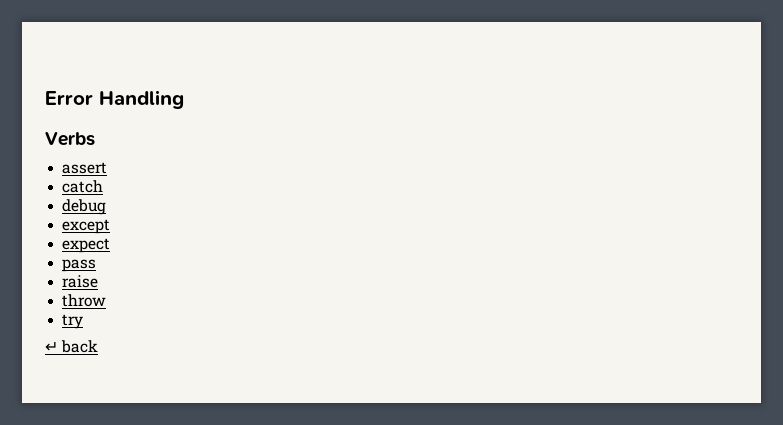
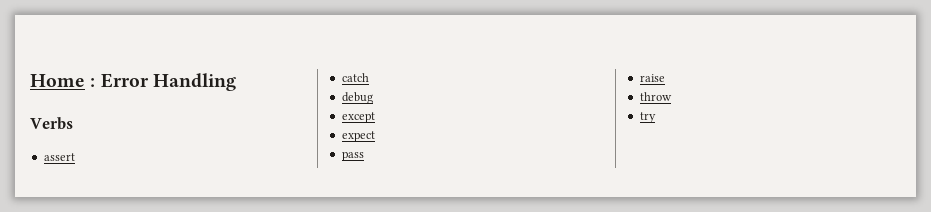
- Error Handling
+ Home : Error Handling
- ↵ back

